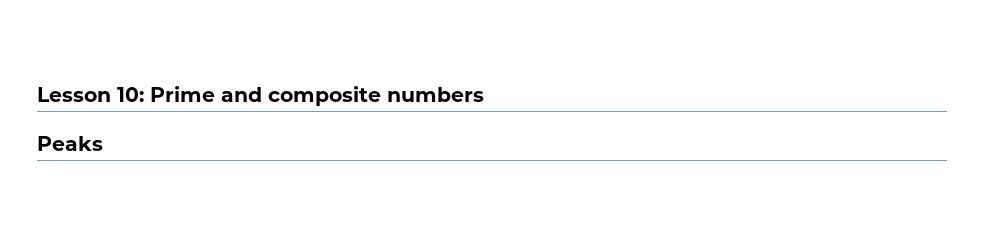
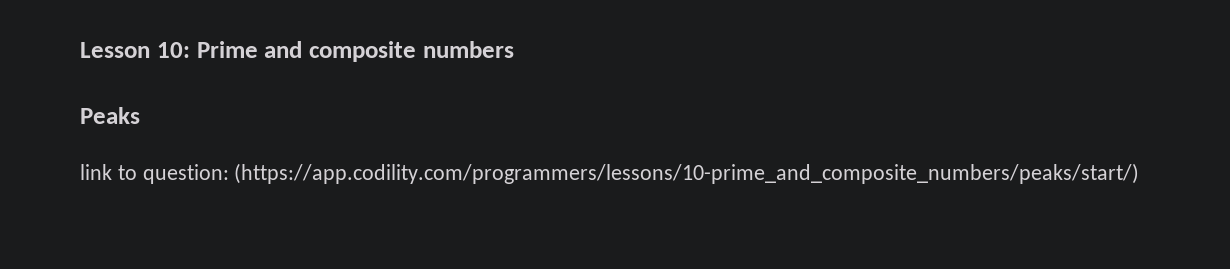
+ link to question: (https://app.codility.com/programmers/lessons/10-prime_and_composite_numbers/peaks/start/)

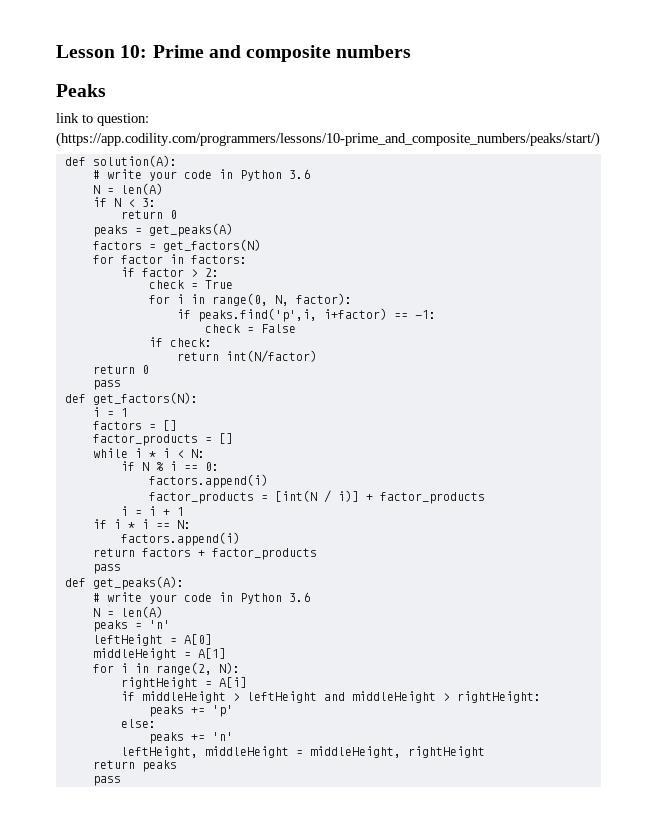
+ def solution(A):
+ # write your code in Python 3.6
+ N = len(A)
+ if N < 3:
+ return 0
+ peaks = get_peaks(A)
+ factors = get_factors(N)
+ for factor in factors:
+ if factor > 2:
+ check = True
+ for i in range(0, N, factor):
+ if peaks.find('p',i, i+factor) == -1:
+ check = False
+ if check:
+ return int(N/factor)
+ return 0
+ pass
+ def get_factors(N):
+ i = 1
+ factors = []
+ factor_products = []
+ while i * i < N:
+ if N % i == 0:
+ factors.append(i)
+ factor_products = [int(N / i)] + factor_products
+ i = i + 1
+ if i * i == N:
+ factors.append(i)
+ return factors + factor_products
+ pass
+ def get_peaks(A):
+ # write your code in Python 3.6
+ N = len(A)
+ peaks = 'n'
+ leftHeight = A[0]
+ middleHeight = A[1]
+ for i in range(2, N):
+ rightHeight = A[i]
+ if middleHeight > leftHeight and middleHeight > rightHeight:
+ peaks += 'p'
+ else:
+ peaks += 'n'
+ leftHeight, middleHeight = middleHeight, rightHeight
+ return peaks
+ pass

